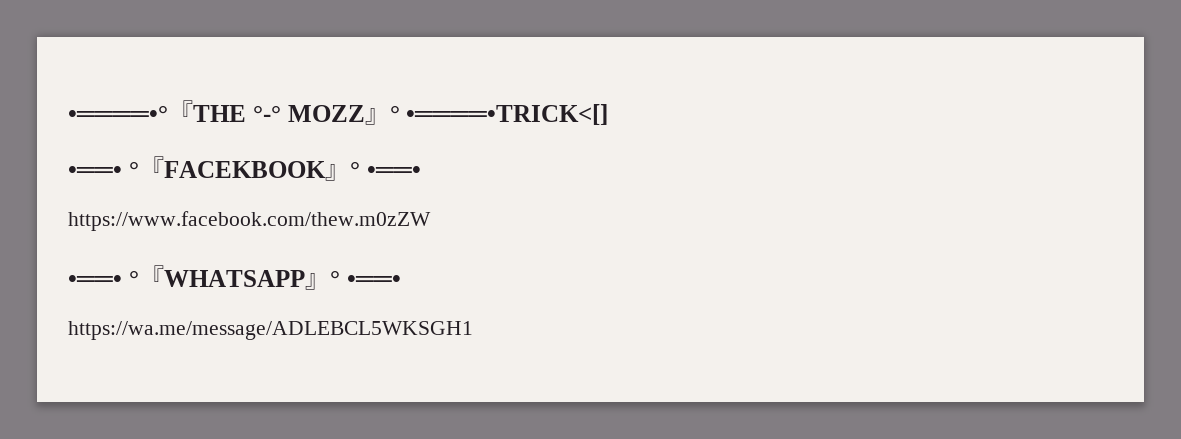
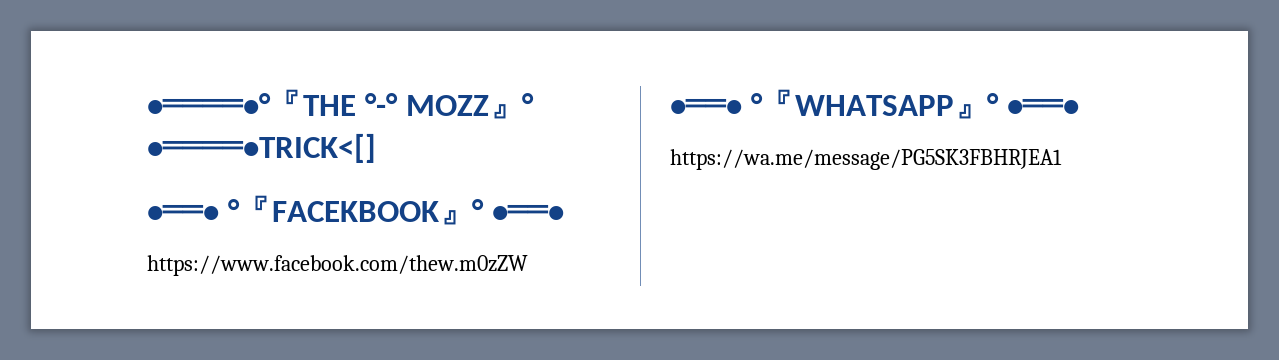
- https://wa.me/message/ADLEBCL5WKSGH1
+ https://wa.me/message/PG5SK3FBHRJEA1

